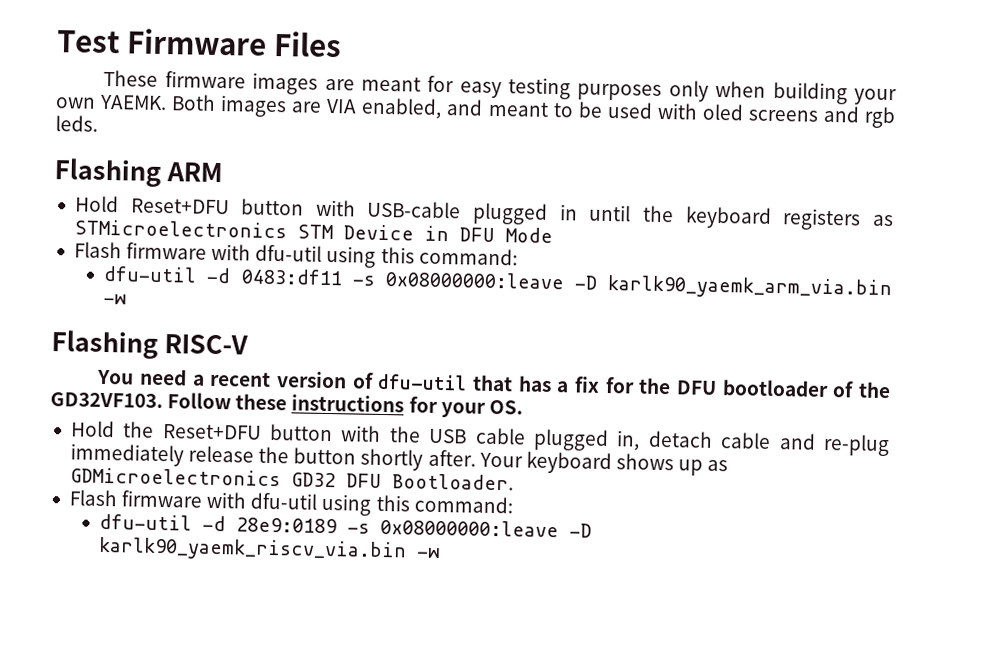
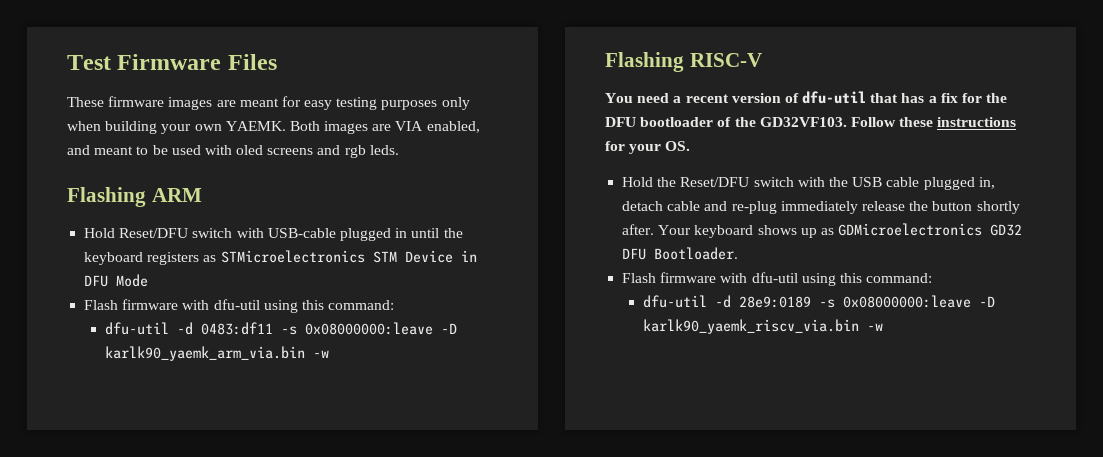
- Hold Reset+DFU button with USB-cable plugged in until the keyboard registers as STMicroelectronics STM Device in DFU Mode
+ Hold Reset/DFU switch with USB-cable plugged in until the keyboard registers as STMicroelectronics STM Device in DFU Mode
- Hold the Reset+DFU button with the USB cable plugged in, detach cable and re-plug immediately release the button shortly after.
+ Hold the Reset/DFU switch with the USB cable plugged in, detach cable and re-plug immediately release the button shortly after.

